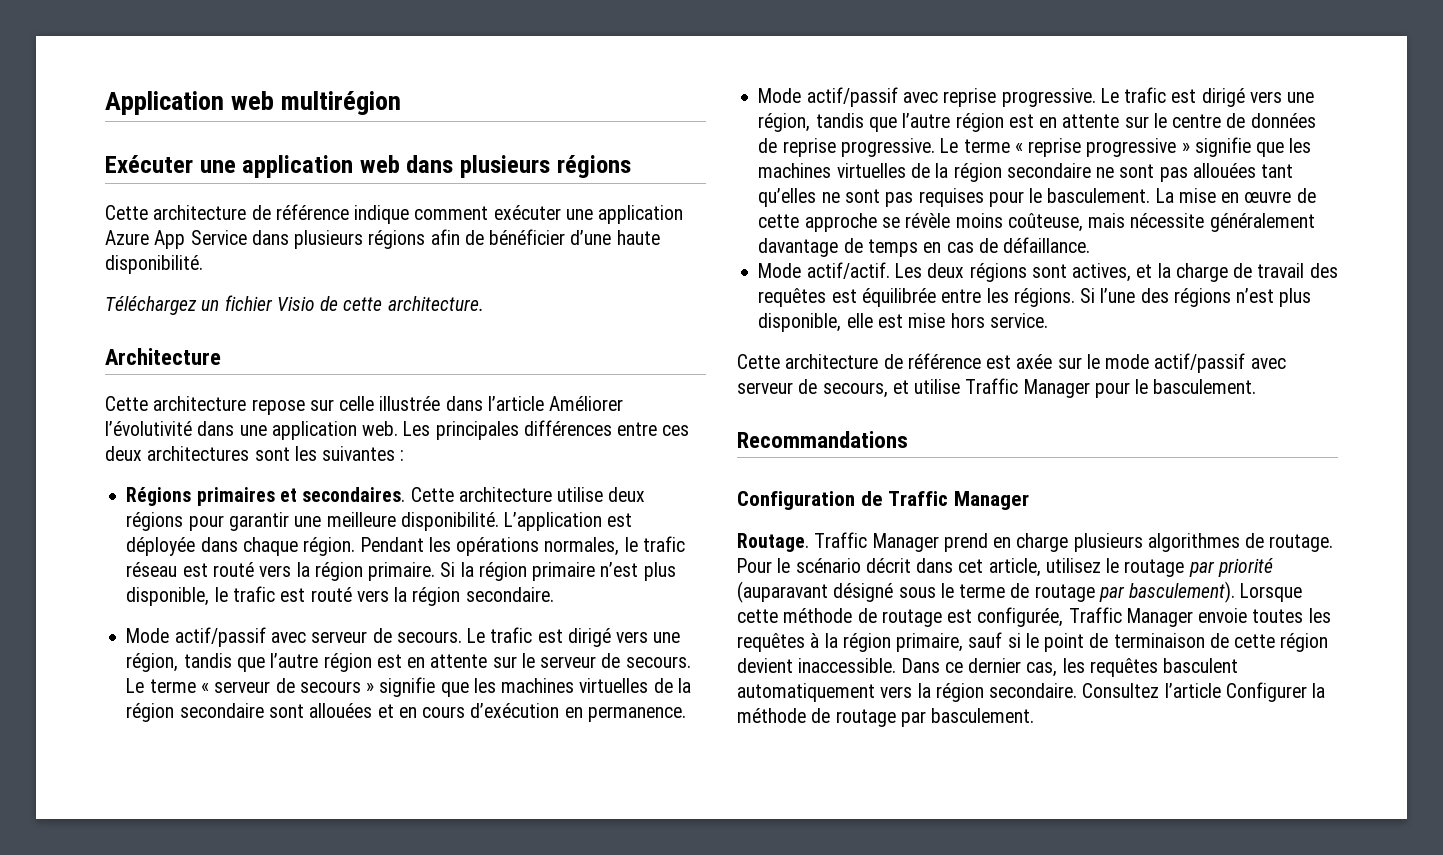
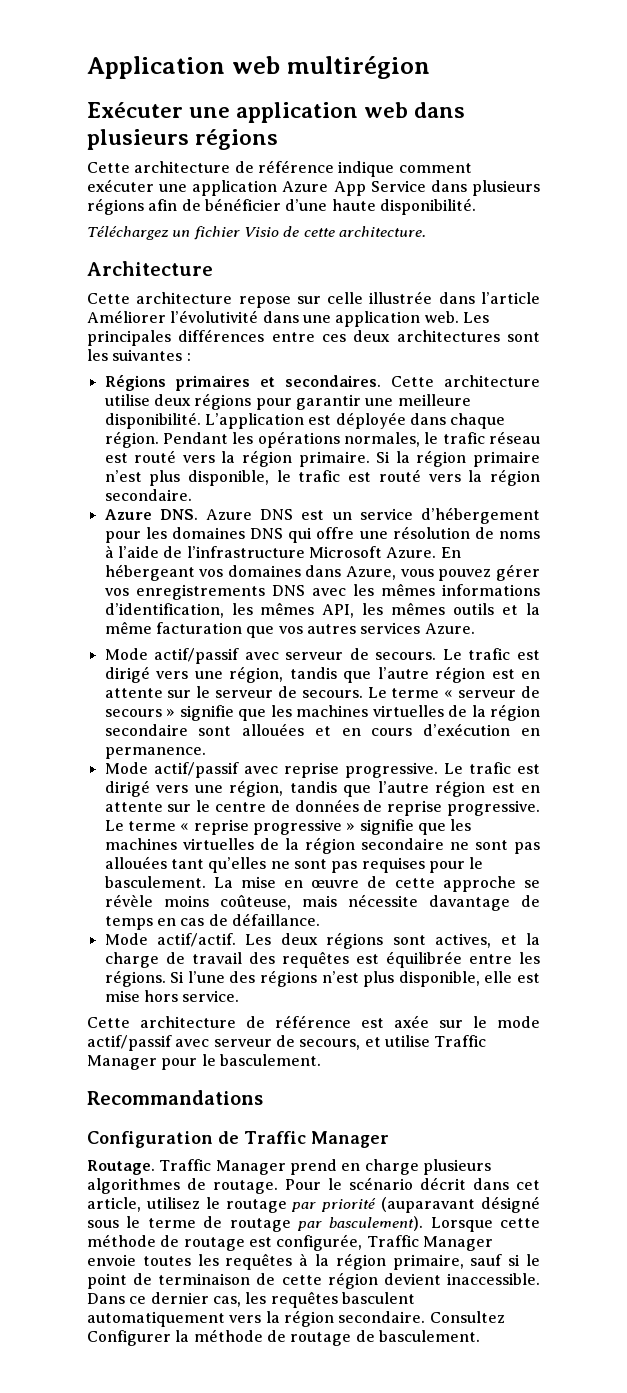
+ Azure DNS. Azure DNS est un service d’hébergement pour les domaines DNS qui offre une résolution de noms à l’aide de l’infrastructure Microsoft Azure. En hébergeant vos domaines dans Azure, vous pouvez gérer vos enregistrements DNS avec les mêmes informations d’identification, les mêmes API, les mêmes outils et la même facturation que vos autres services Azure.
- La mise en œuvre de cette approche se révèle moins coûteuse, mais nécessite généralement davantage de temps en cas de défaillance.
+ La mise en œuvre de cette approche se révèle moins coûteuse, mais nécessite davantage de temps en cas de défaillance.
- Consultez l’article Configurer la méthode de routage par basculement.
+ Consultez Configurer la méthode de routage de basculement.

